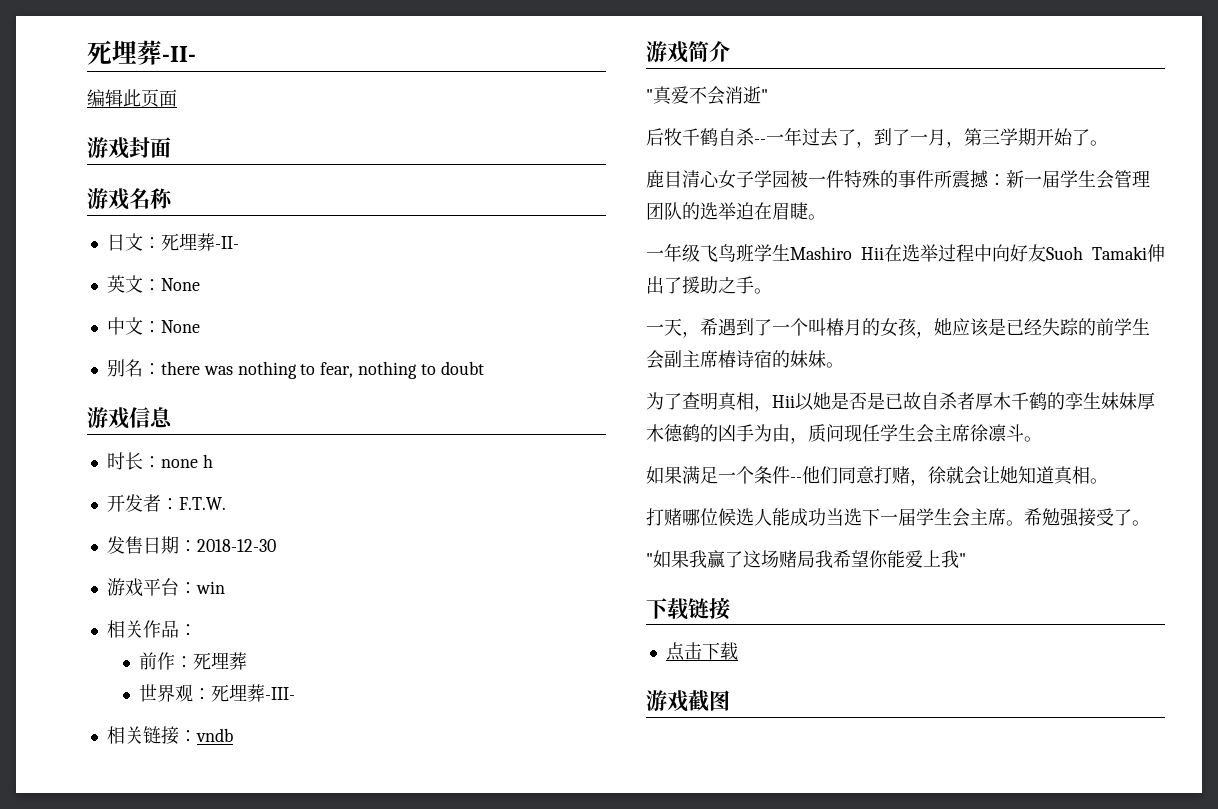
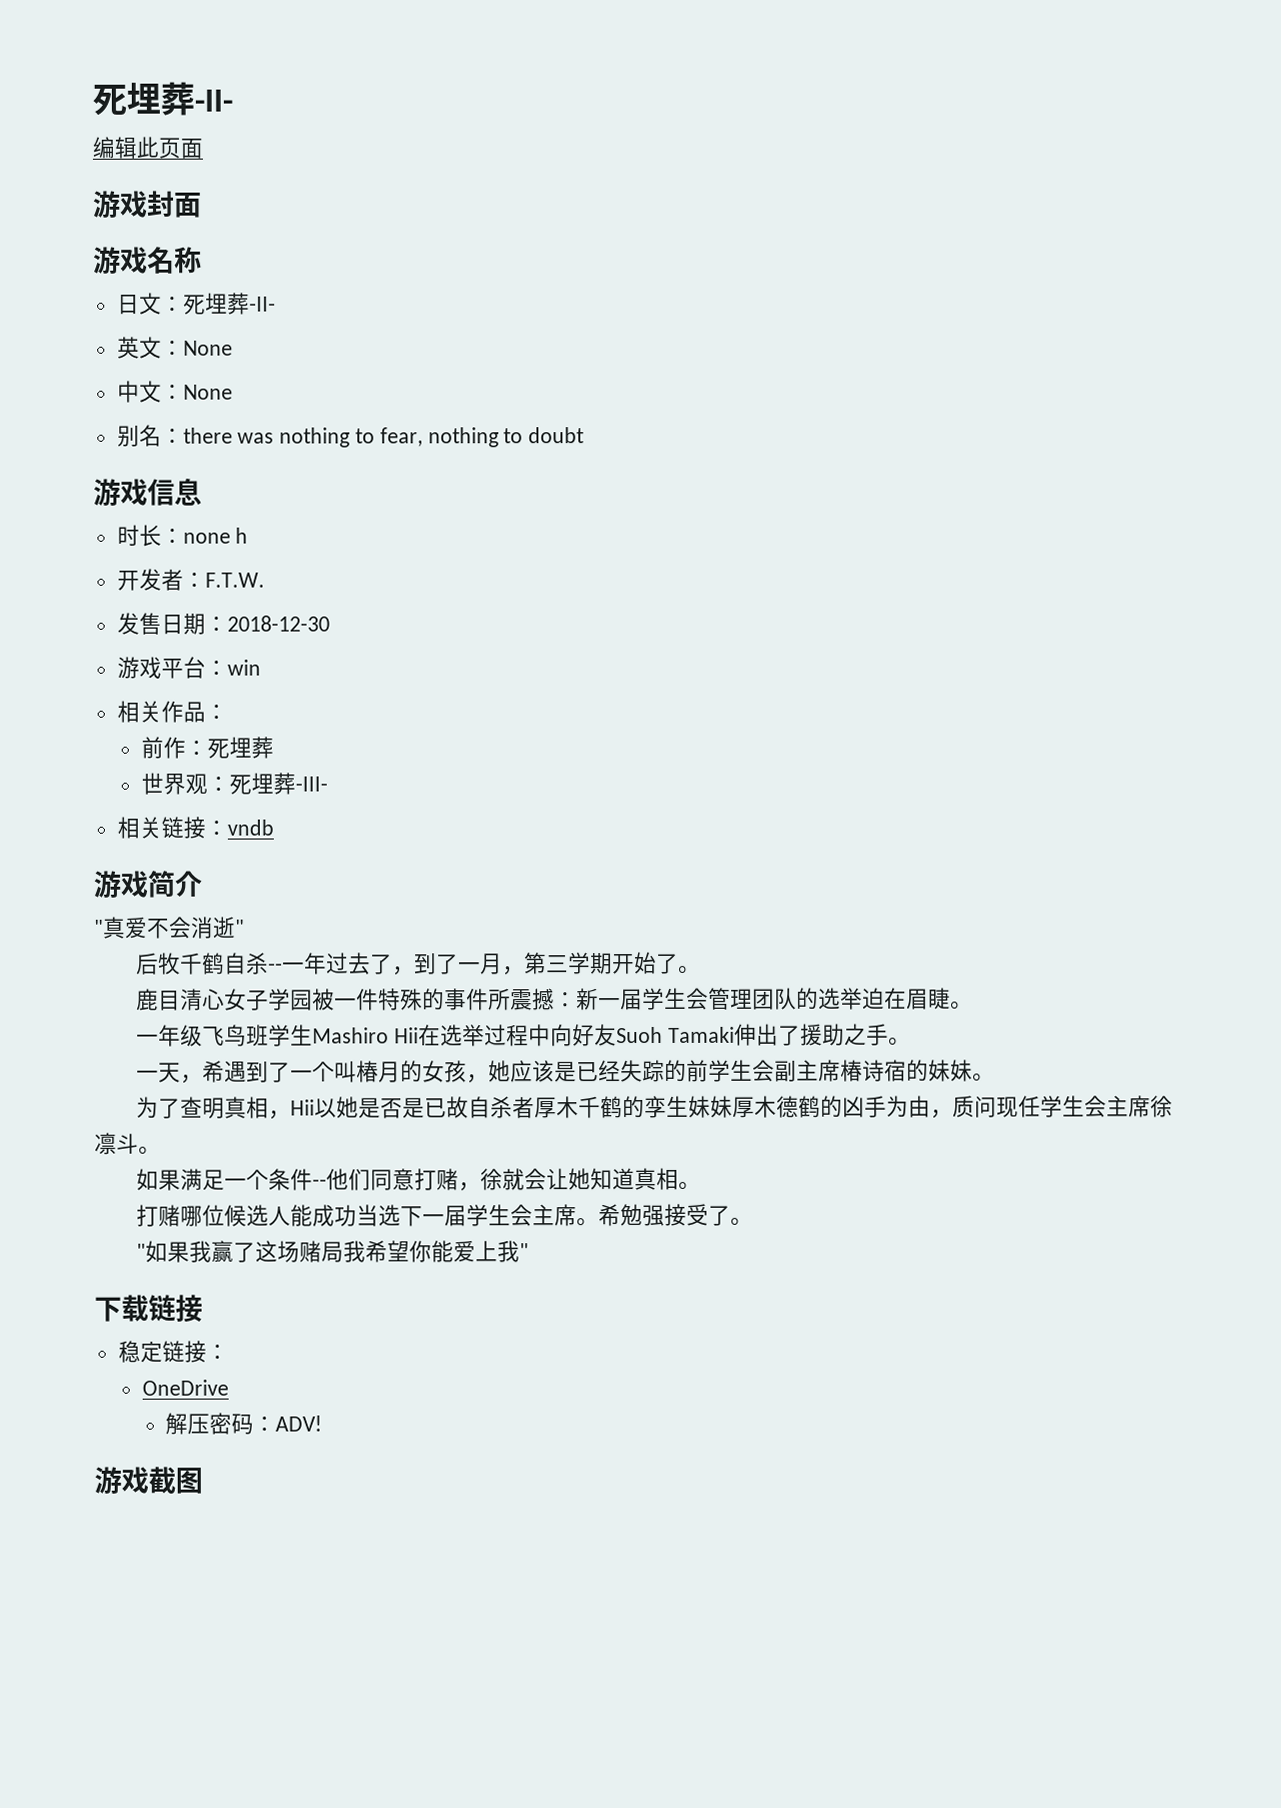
- 点击下载
+ 稳定链接：
+ OneDrive
+ 解压密码：ADV!

